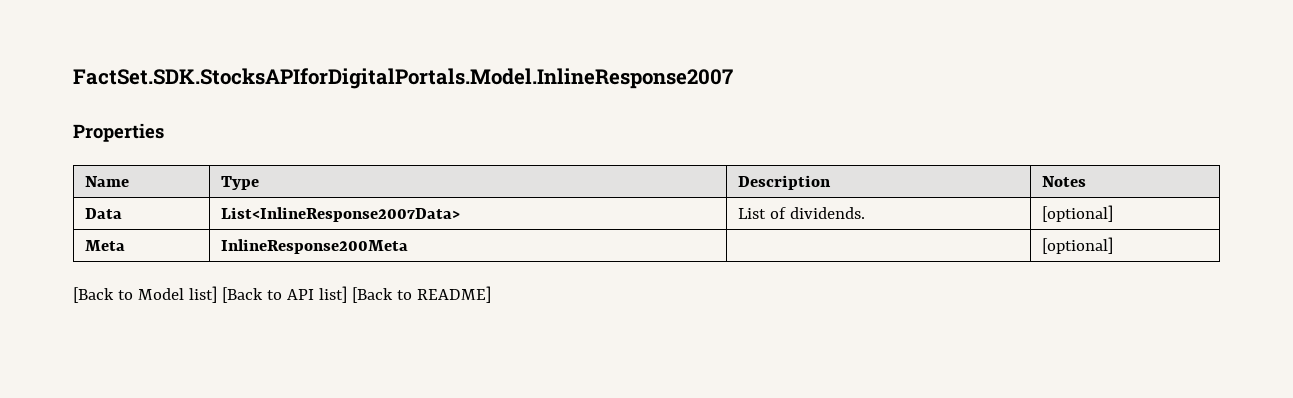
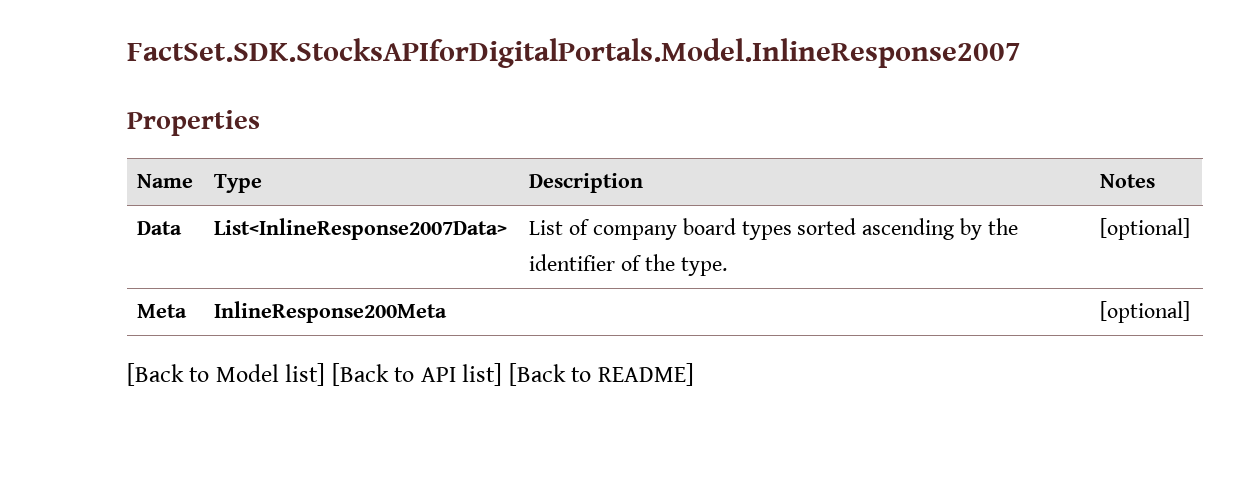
- Data | List<InlineResponse2007Data> | List of dividends. | [optional]
+ Data | List<InlineResponse2007Data> | List of company board types sorted ascending by the identifier of the type. | [optional]

